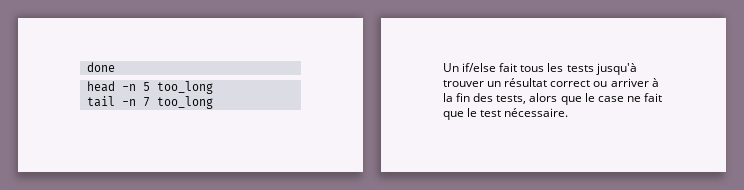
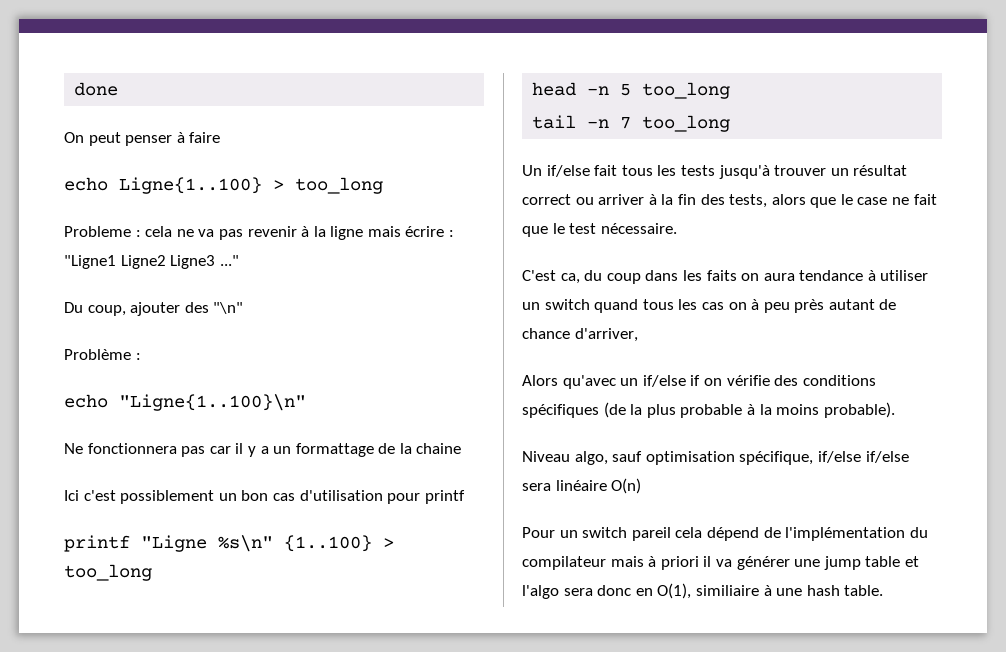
+ On peut penser à faire
+ echo Ligne{1..100} > too_long
+ Probleme : cela ne va pas revenir à la ligne mais écrire : "Ligne1 Ligne2 Ligne3 ..."
+ Du coup, ajouter des "\n"
+ Problème :
+ echo "Ligne{1..100}\n"
+ Ne fonctionnera pas car il y a un formattage de la chaine
+ Ici c'est possiblement un bon cas d'utilisation pour printf
+ printf "Ligne %s\n" {1..100} > too_long
+ C'est ca, du coup dans les faits on aura tendance à utiliser un switch quand tous les cas on à peu près autant de chance d'arriver,
+ Alors qu'avec un if/else if on vérifie des conditions spécifiques (de la plus probable à la moins probable).
+ Niveau algo, sauf optimisation spécifique, if/else if/else sera linéaire O(n)
+ Pour un switch pareil cela dépend de l'implémentation du compilateur mais à priori il va générer une jump table et l'algo sera donc en O(1), similiaire à une hash table.

